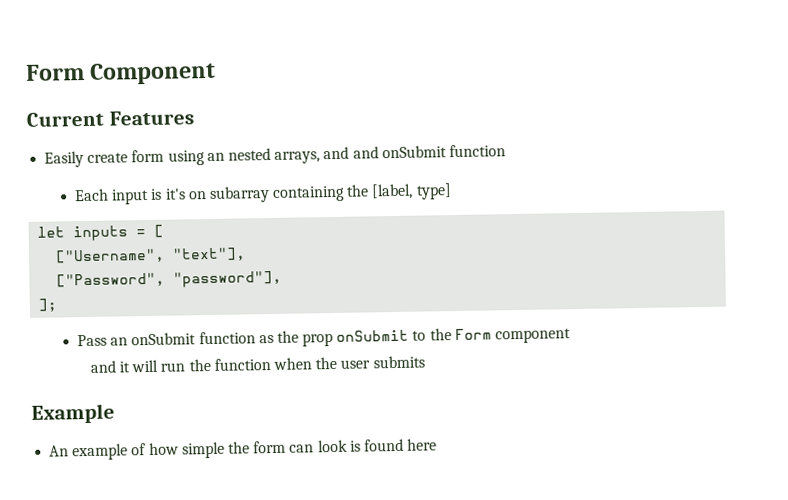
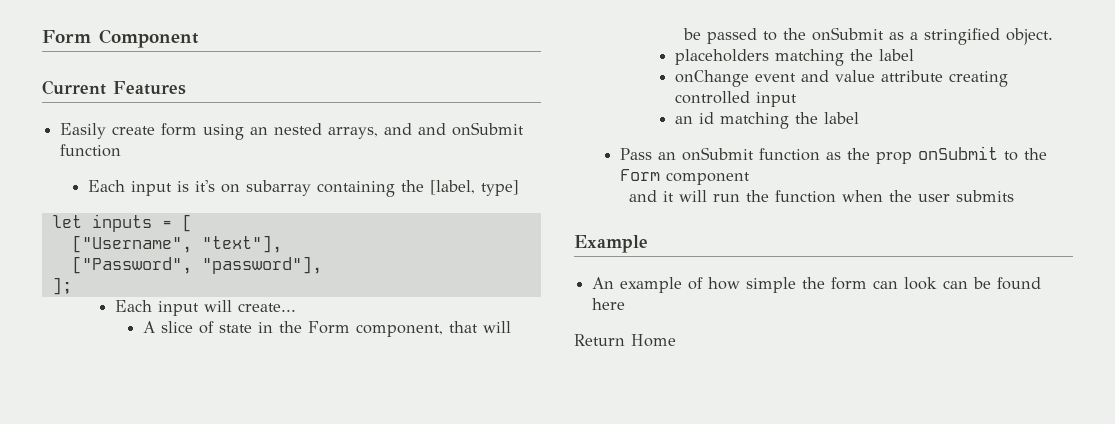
+ Each input will create...
+ A slice of state in the Form component, that will
+ be passed to the onSubmit as a stringified object.
+ placeholders matching the label
+ onChange event and value attribute creating controlled input
+ an id matching the label
- An example of how simple the form can look is found here
+ An example of how simple the form can look can be found here
+ Return Home

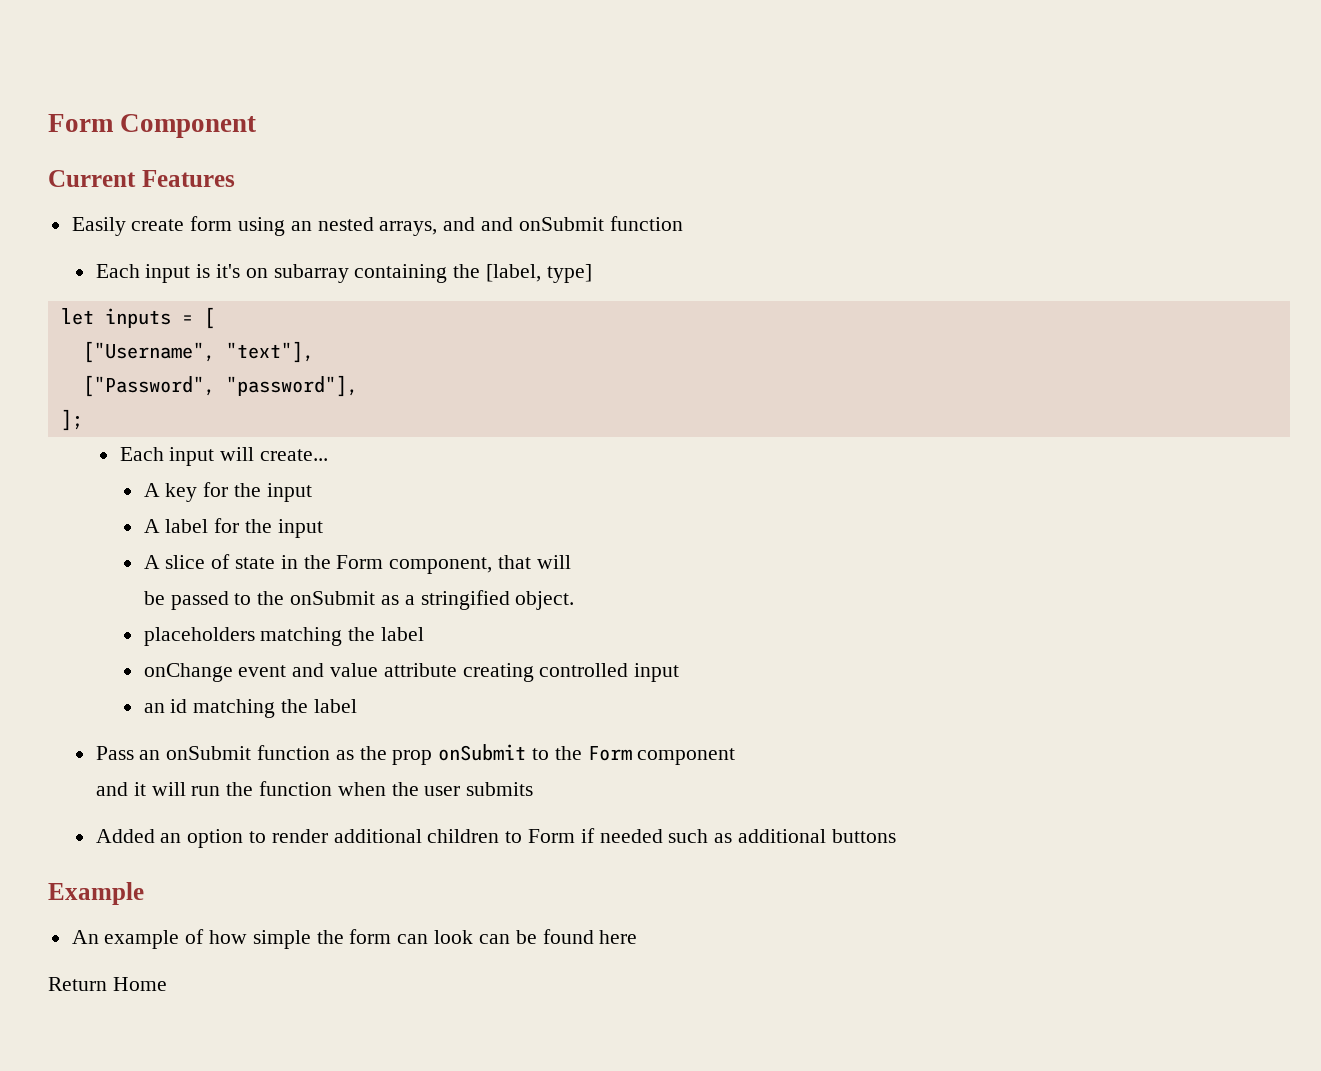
+ A key for the input
+ A label for the input
+ Added an option to render additional children to Form if needed such as additional buttons

